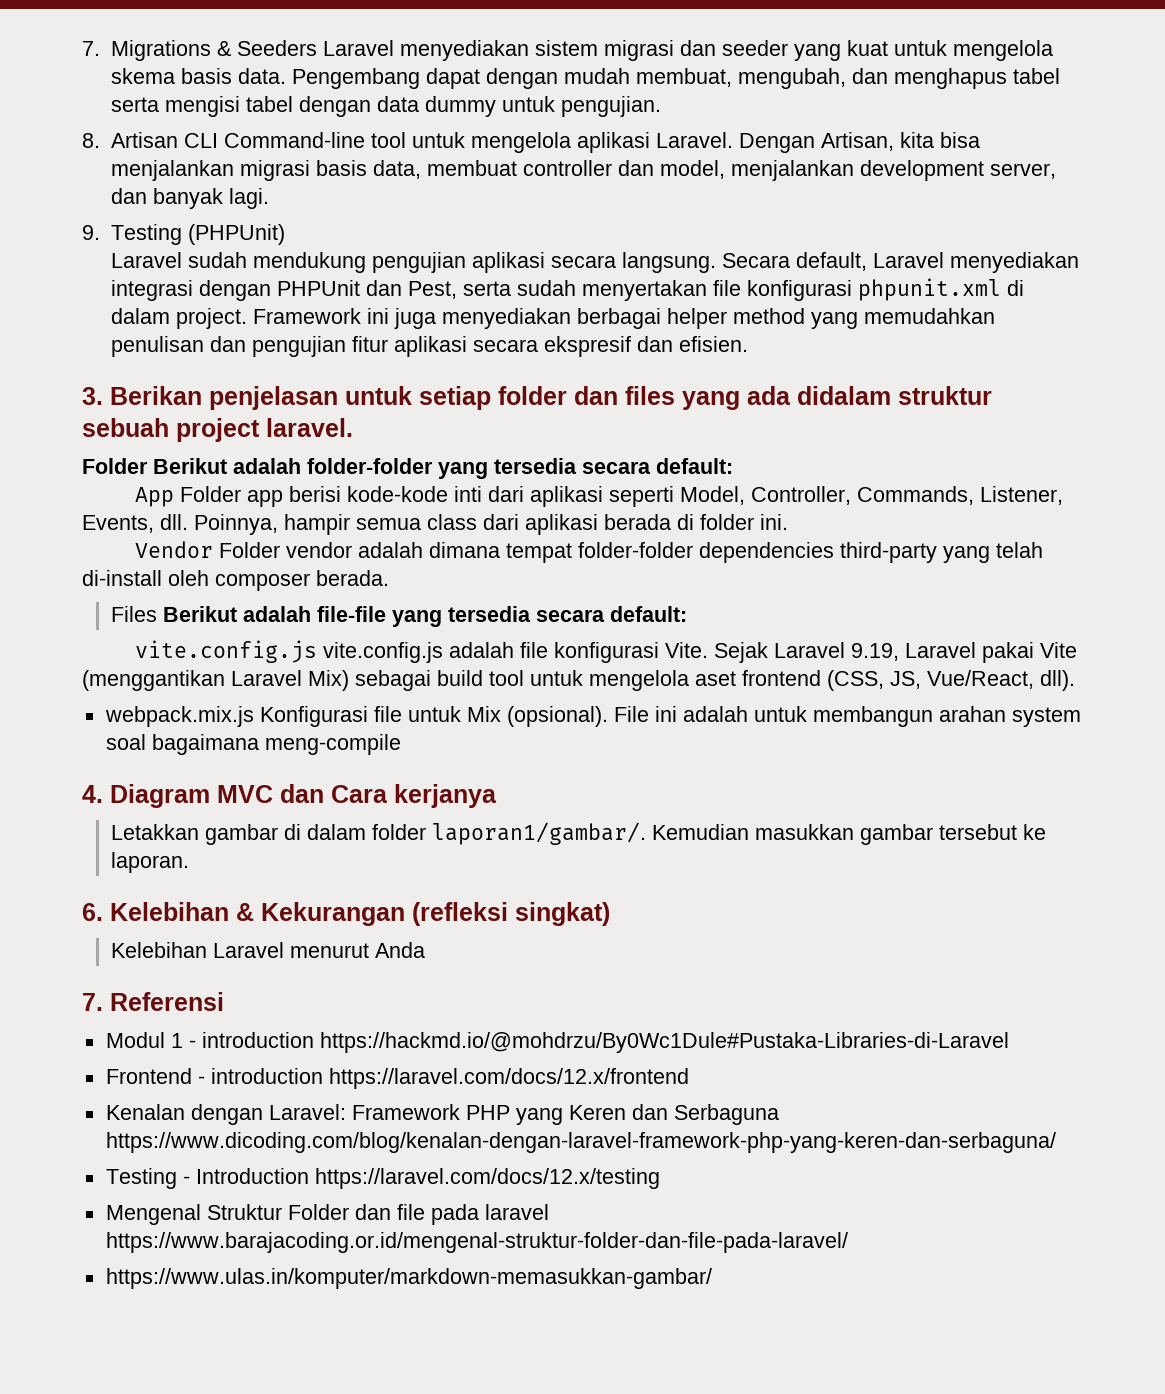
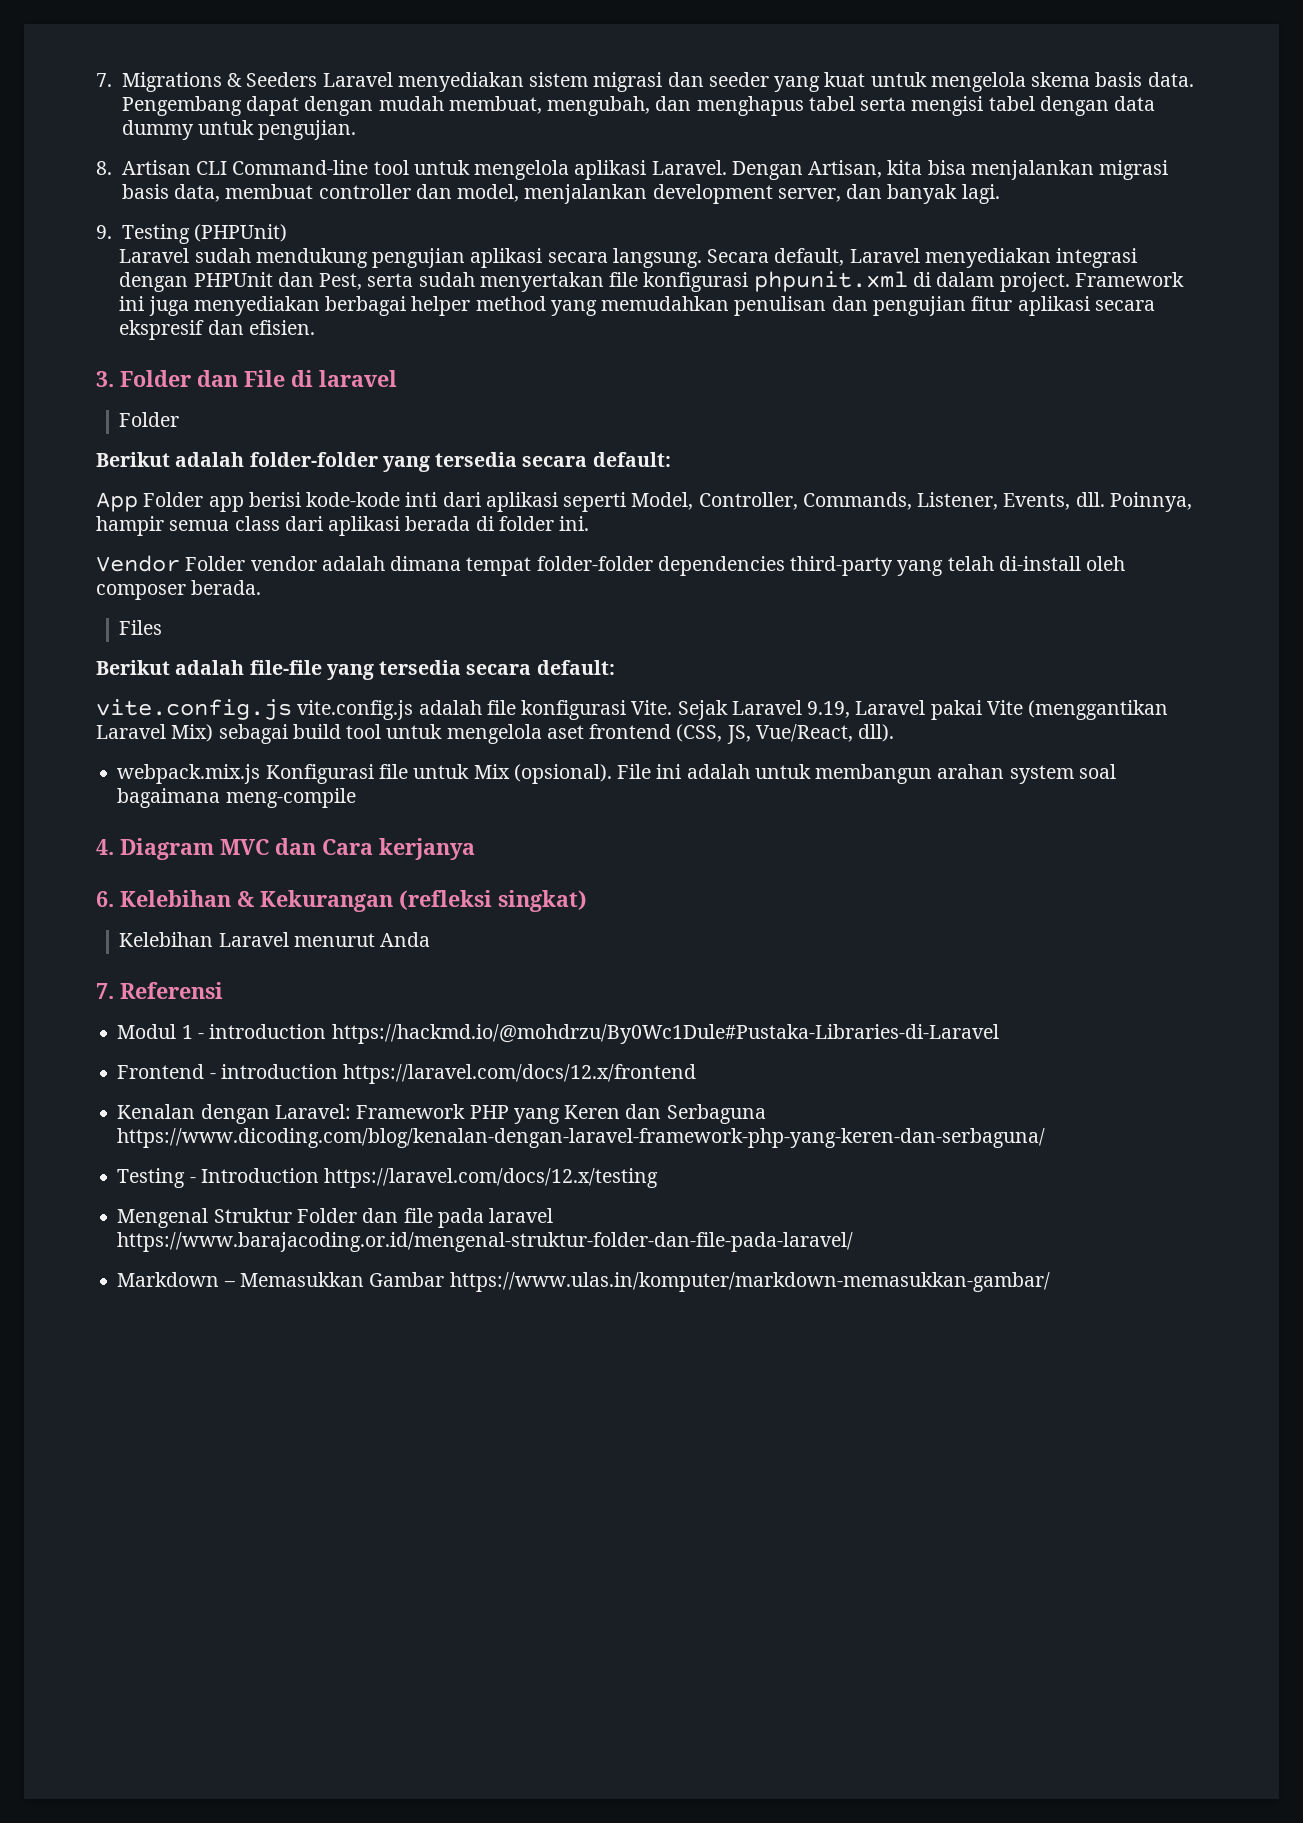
- 3. Berikan penjelasan untuk setiap folder dan files yang ada didalam struktur sebuah project laravel.
- Folder Berikut adalah folder-folder yang tersedia secara default:
+ 3. Folder dan File di laravel
+ Folder
+ Berikut adalah folder-folder yang tersedia secara default:
- Files Berikut adalah file-file yang tersedia secara default:
+ Files
+ Berikut adalah file-file yang tersedia secara default:
- Letakkan gambar di dalam folder laporan1/gambar/. Kemudian masukkan gambar tersebut ke laporan.
- https://www.ulas.in/komputer/markdown-memasukkan-gambar/
+ Markdown – Memasukkan Gambar https://www.ulas.in/komputer/markdown-memasukkan-gambar/

